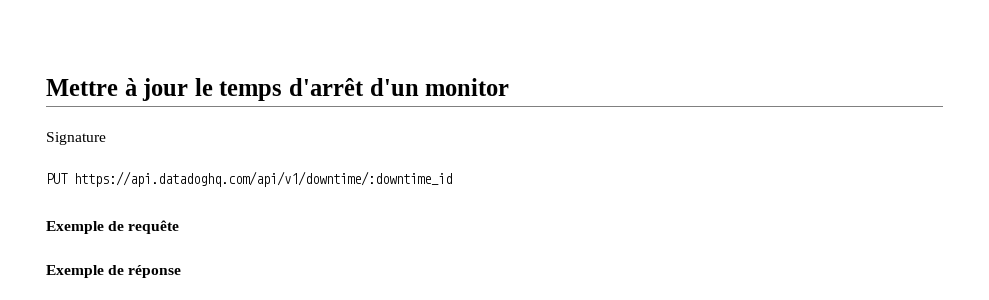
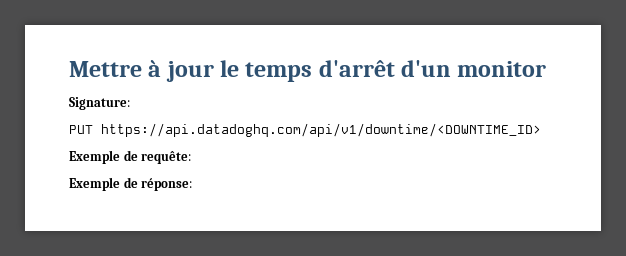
- Signature
+ Signature:
- PUT https://api.datadoghq.com/api/v1/downtime/:downtime_id
- Exemple de requête
- Exemple de réponse
+ PUT https://api.datadoghq.com/api/v1/downtime/<DOWNTIME_ID>
+ Exemple de requête:
+ Exemple de réponse:

